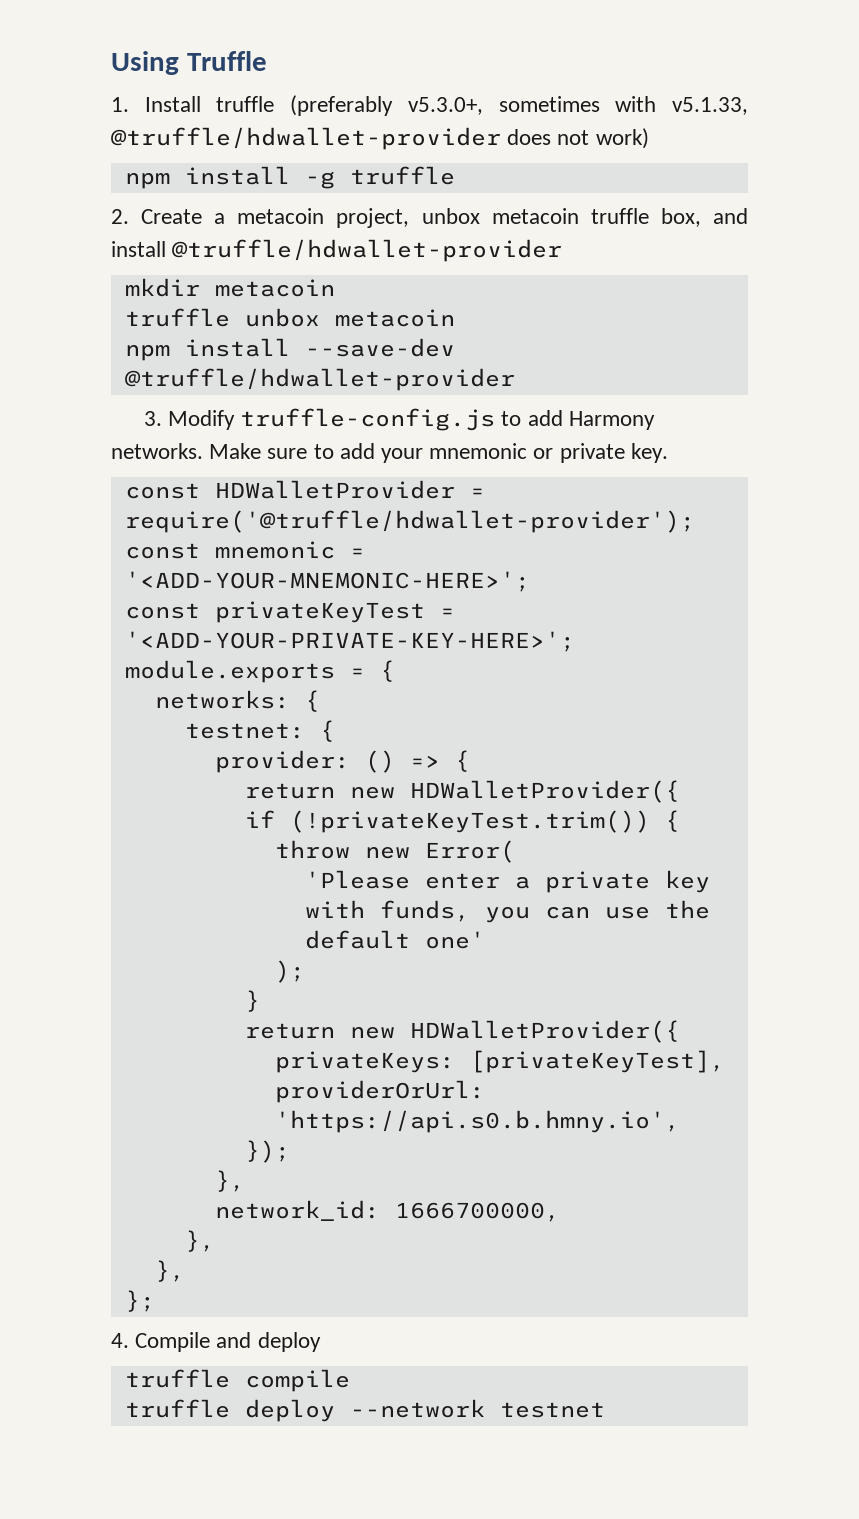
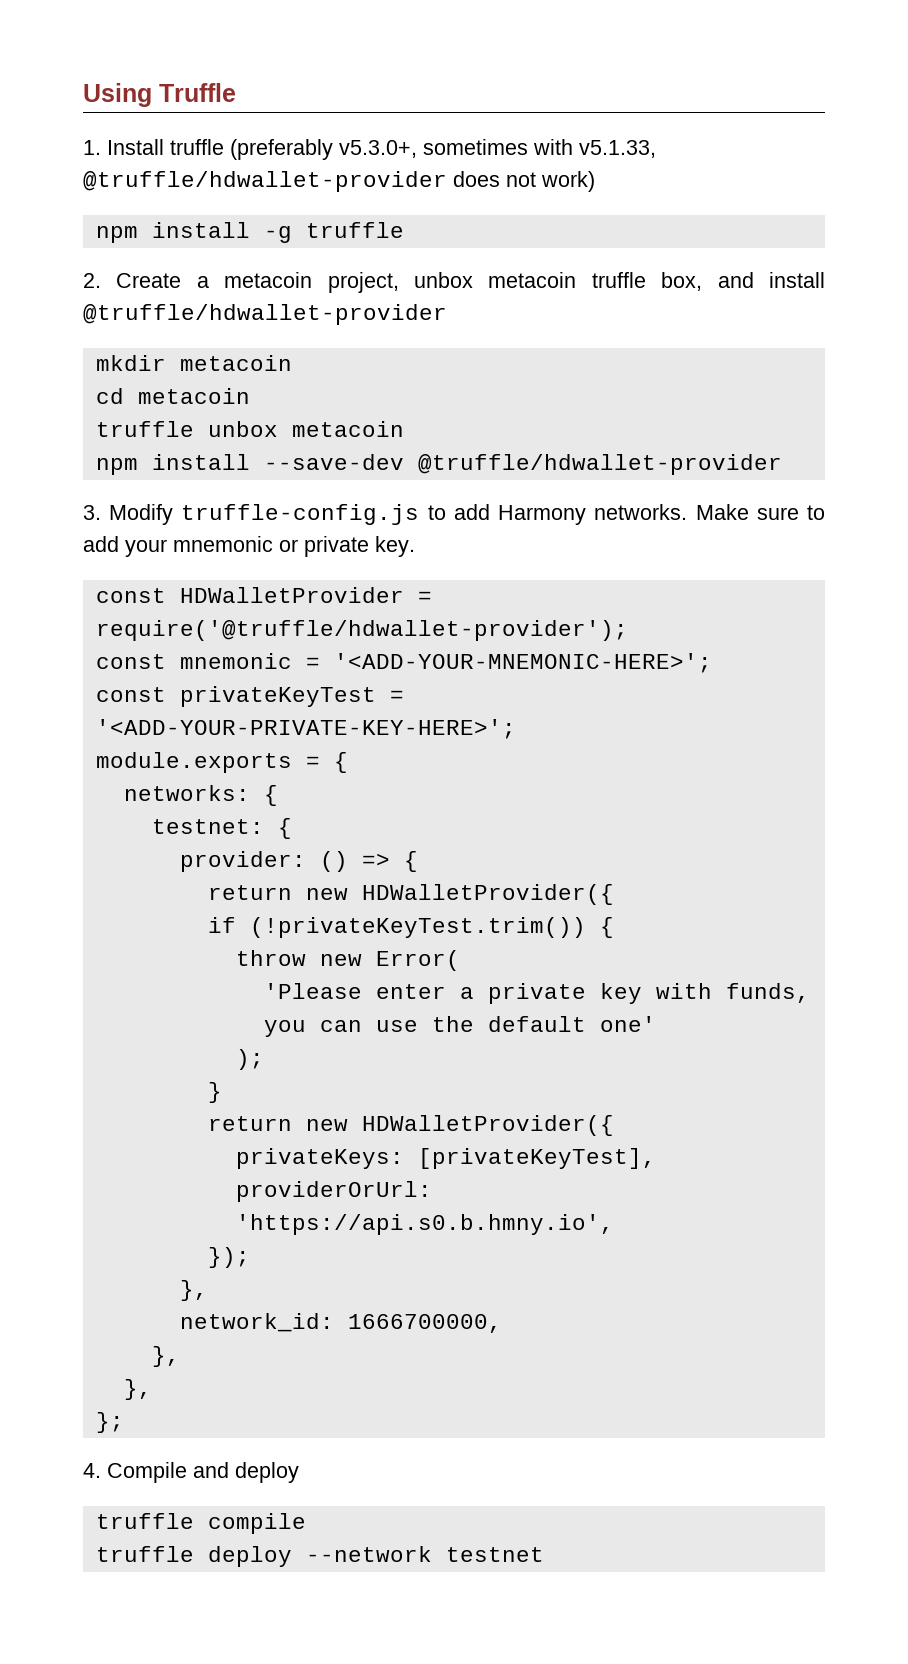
+ cd metacoin

